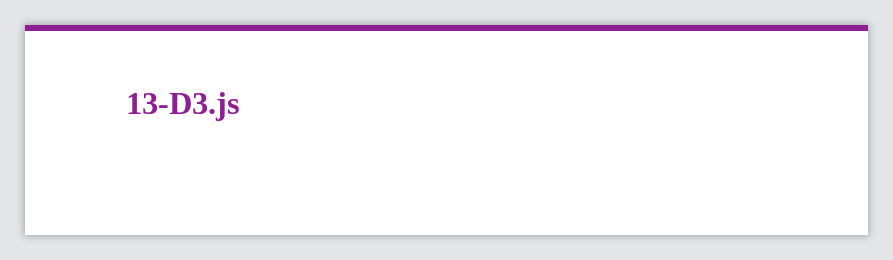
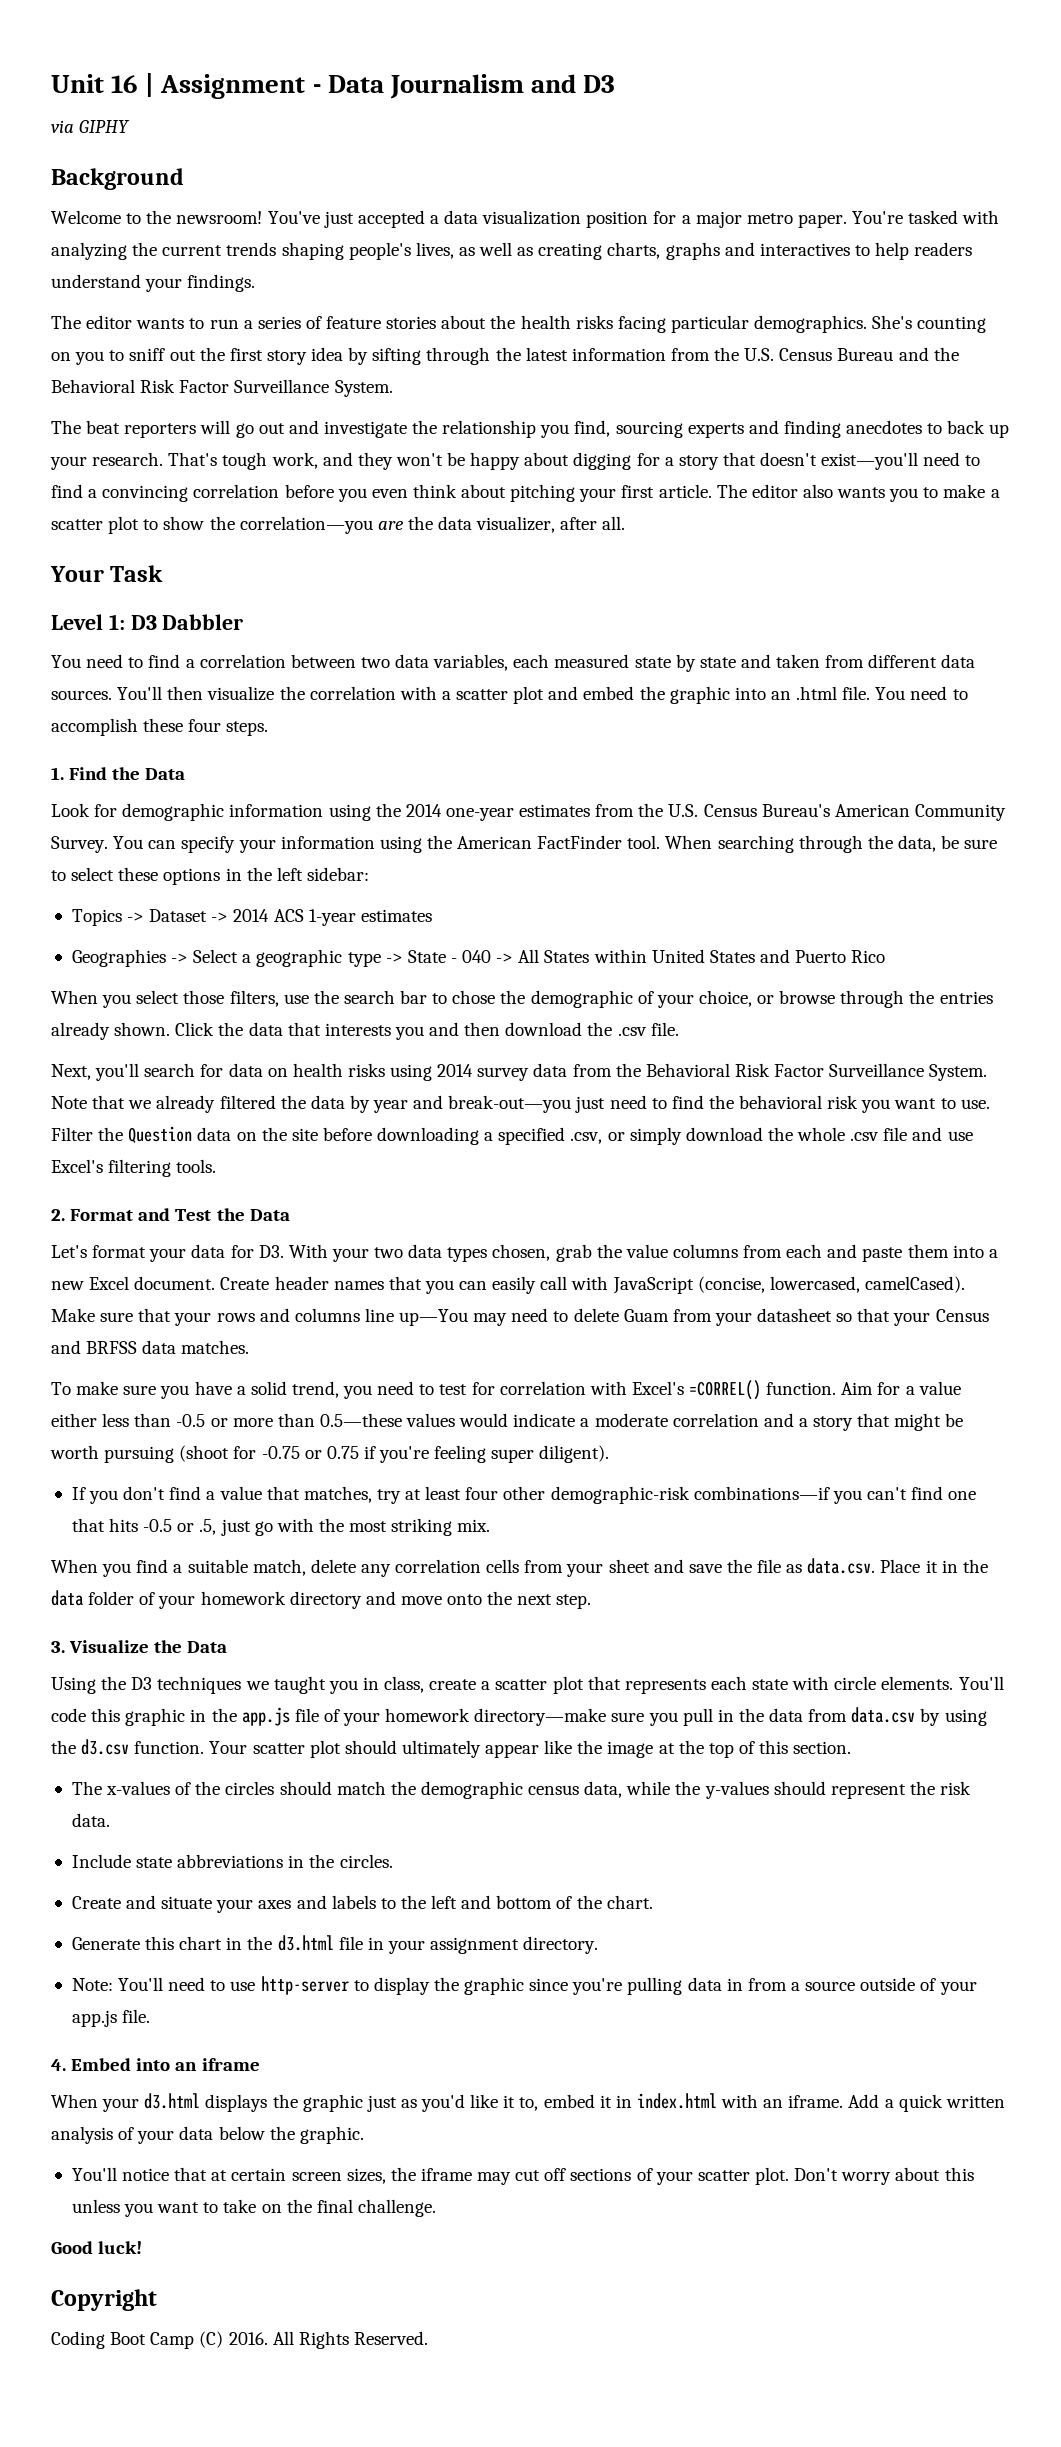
- 13-D3.js
+ Unit 16 | Assignment - Data Journalism and D3
+ via GIPHY
+ Background
+ Welcome to the newsroom! You've just accepted a data visualization position for a major metro paper. You're tasked with analyzing the current trends shaping people's lives, as well as creating charts, graphs and interactives to help readers understand your findings.
+ The editor wants to run a series of feature stories about the health risks facing particular demographics. She's counting on you to sniff out the first story idea by sifting through the latest information from the U.S. Census Bureau and the Behavioral Risk Factor Surveillance System.
+ The beat reporters will go out and investigate the relationship you find, sourcing experts and finding anecdotes to back up your research. That's tough work, and they won't be happy about digging for a story that doesn't exist—you'll need to find a convincing correlation before you even think about pitching your first article. The editor also wants you to make a scatter plot to show the correlation—you are the data visualizer, after all.
+ Your Task
+ Level 1: D3 Dabbler
+ You need to find a correlation between two data variables, each measured state by state and taken from different data sources. You'll then visualize the correlation with a scatter plot and embed the graphic into an .html file. You need to accomplish these four steps.
+ 1. Find the Data
+ Look for demographic information using the 2014 one-year estimates from the U.S. Census Bureau's American Community Survey. You can specify your information using the American FactFinder tool. When searching through the data, be sure to select these options in the left sidebar:
+ Topics -> Dataset -> 2014 ACS 1-year estimates
+ Geographies -> Select a geographic type -> State - 040 -> All States within United States and Puerto Rico
+ When you select those filters, use the search bar to chose the demographic of your choice, or browse through the entries already shown. Click the data that interests you and then download the .csv file.
+ Next, you'll search for data on health risks using 2014 survey data from the Behavioral Risk Factor Surveillance System. Note that we already filtered the data by year and break-out—you just need to find the behavioral risk you want to use. Filter the Question data on the site before downloading a specified .csv, or simply download the whole .csv file and use Excel's filtering tools.
+ 2. Format and Test the Data
+ Let's format your data for D3. With your two data types chosen, grab the value columns from each and paste them into a new Excel document. Create header names that you can easily call with JavaScript (concise, lowercased, camelCased). Make sure that your rows and columns line up—You may need to delete Guam from your datasheet so that your Census and BRFSS data matches.
+ To make sure you have a solid trend, you need to test for correlation with Excel's =CORREL() function. Aim for a value either less than -0.5 or more than 0.5—these values would indicate a moderate correlation and a story that might be worth pursuing (shoot for -0.75 or 0.75 if you're feeling super diligent).
+ If you don't find a value that matches, try at least four other demographic-risk combinations—if you can't find one that hits -0.5 or .5, just go with the most striking mix.
+ When you find a suitable match, delete any correlation cells from your sheet and save the file as data.csv. Place it in the data folder of your homework directory and move onto the next step.
+ 3. Visualize the Data
+ Using the D3 techniques we taught you in class, create a scatter plot that represents each state with circle elements. You'll code this graphic in the app.js file of your homework directory—make sure you pull in the data from data.csv by using the d3.csv function. Your scatter plot should ultimately appear like the image at the top of this section.
+ The x-values of the circles should match the demographic census data, while the y-values should represent the risk data.
+ Include state abbreviations in the circles.
+ Create and situate your axes and labels to the left and bottom of the chart.
+ Generate this chart in the d3.html file in your assignment directory.
+ Note: You'll need to use http-server to display the graphic since you're pulling data in from a source outside of your app.js file.
+ 4. Embed into an iframe
+ When your d3.html displays the graphic just as you'd like it to, embed it in index.html with an iframe. Add a quick written analysis of your data below the graphic.
+ You'll notice that at certain screen sizes, the iframe may cut off sections of your scatter plot. Don't worry about this unless you want to take on the final challenge.
+ Good luck!
+ Copyright
+ Coding Boot Camp (C) 2016. All Rights Reserved.

